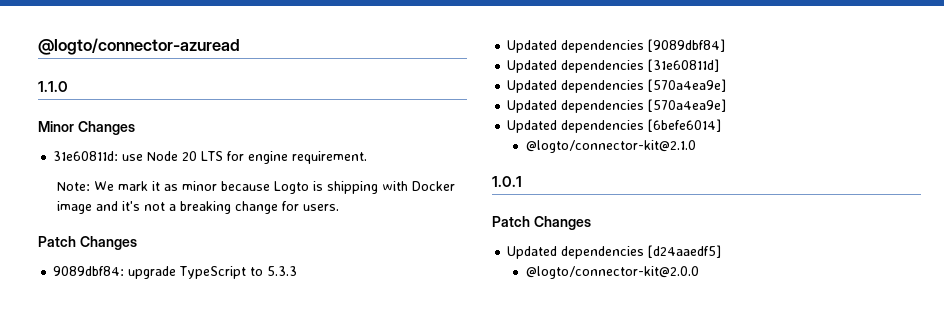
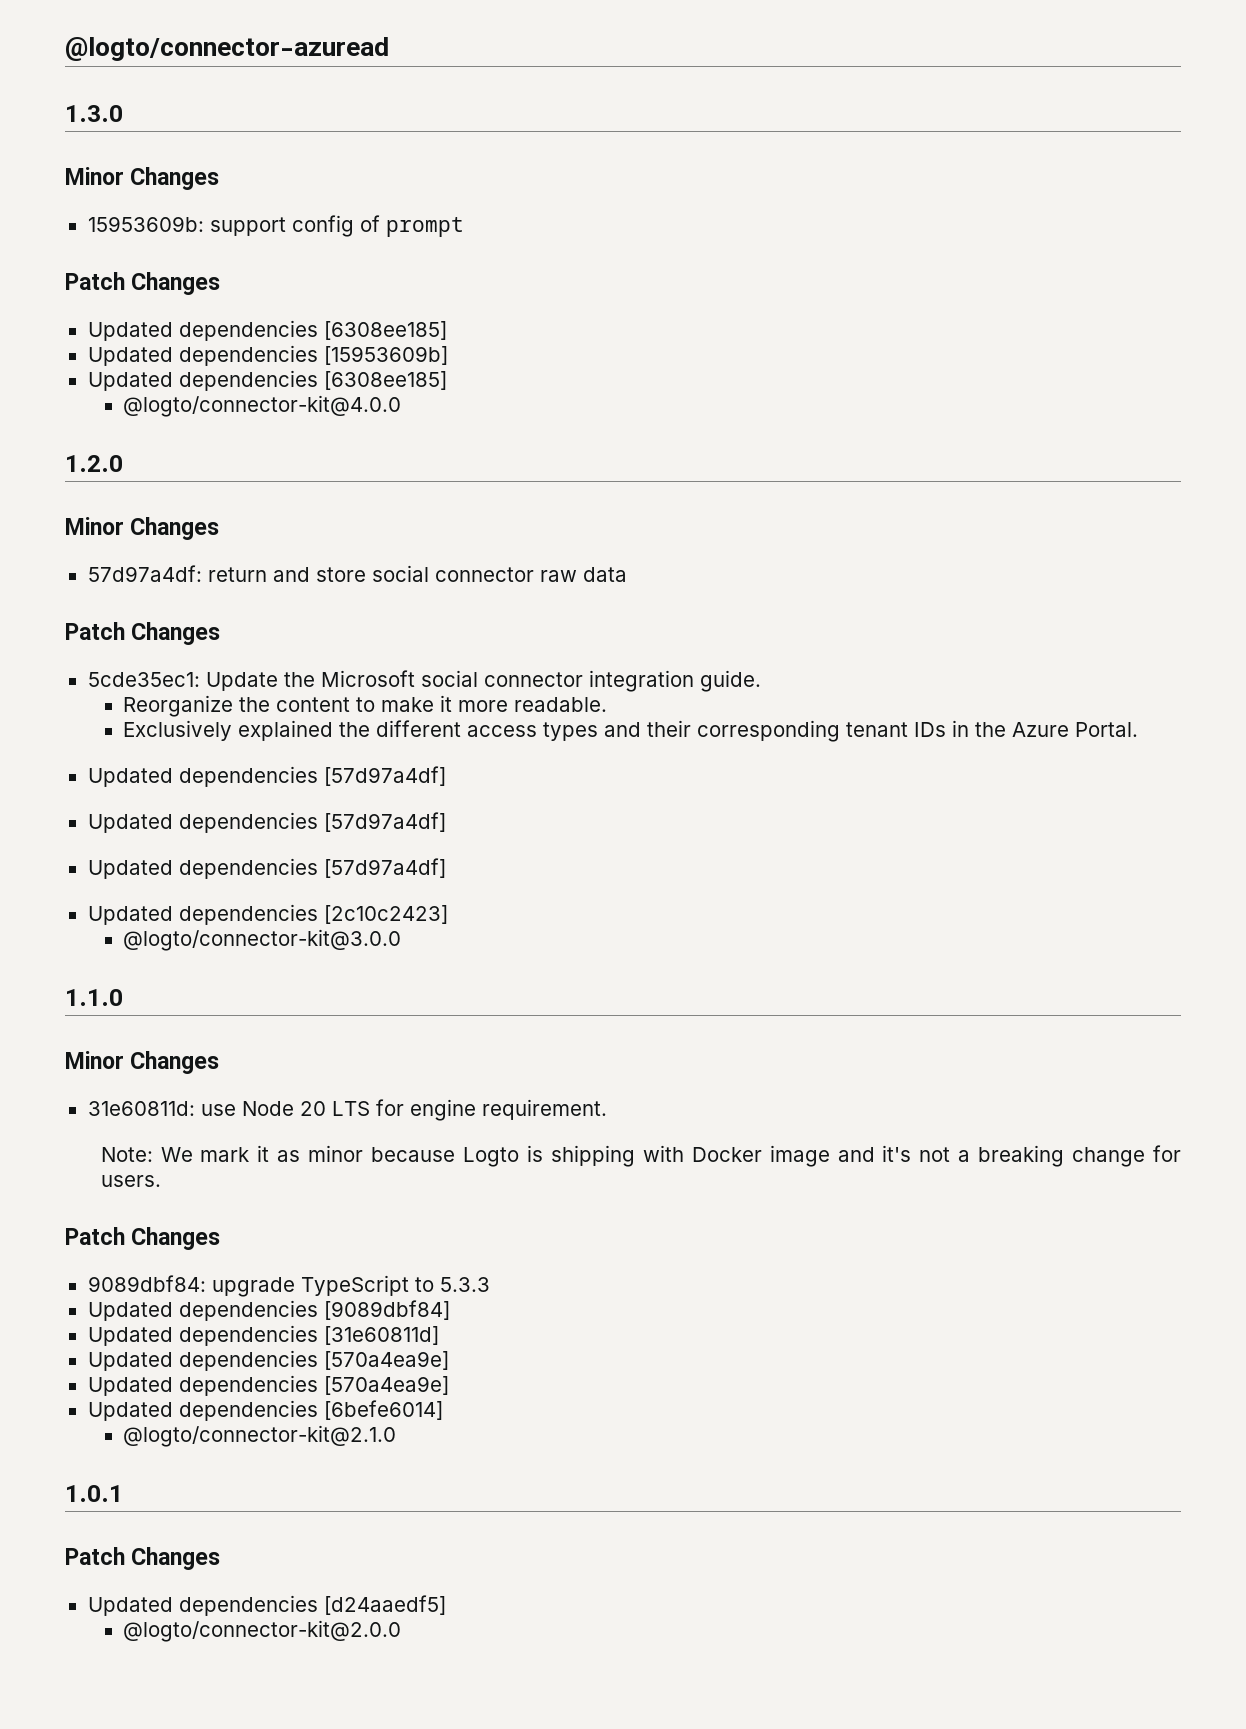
+ 1.3.0
+ Minor Changes
+ 15953609b: support config of prompt
+ Patch Changes
+ Updated dependencies [6308ee185]
+ Updated dependencies [15953609b]
+ Updated dependencies [6308ee185]
+ @logto/connector-kit@4.0.0
+ 1.2.0
+ Minor Changes
+ 57d97a4df: return and store social connector raw data
+ Patch Changes
+ 5cde35ec1: Update the Microsoft social connector integration guide.
+ Reorganize the content to make it more readable.
+ Exclusively explained the different access types and their corresponding tenant IDs in the Azure Portal.
+ Updated dependencies [57d97a4df]
+ Updated dependencies [57d97a4df]
+ Updated dependencies [57d97a4df]
+ Updated dependencies [2c10c2423]
+ @logto/connector-kit@3.0.0

